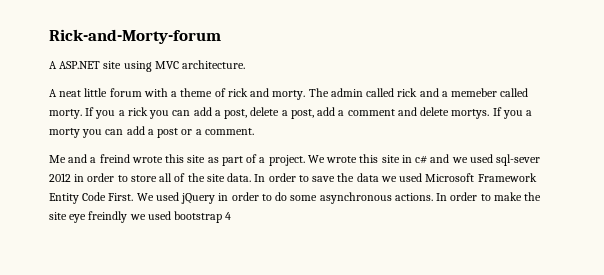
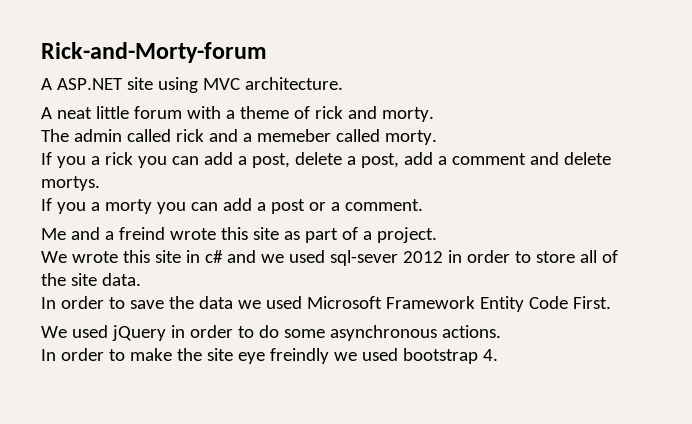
- A neat little forum with a theme of rick and morty. The admin called rick and a memeber called morty. If you a rick you can add a post, delete a post, add a comment and delete mortys. If you a morty you can add a post or a comment.
+ A neat little forum with a theme of rick and morty.
+ The admin called rick and a memeber called morty.
+ If you a rick you can add a post, delete a post, add a comment and delete mortys.
+ If you a morty you can add a post or a comment.
- Me and a freind wrote this site as part of a project. We wrote this site in c# and we used sql-sever 2012 in order to store all of the site data. In order to save the data we used Microsoft Framework Entity Code First. We used jQuery in order to do some asynchronous actions. In order to make the site eye freindly we used bootstrap 4
+ Me and a freind wrote this site as part of a project.
+ We wrote this site in c# and we used sql-sever 2012 in order to store all of the site data.
+ In order to save the data we used Microsoft Framework Entity Code First.
+ We used jQuery in order to do some asynchronous actions.
+ In order to make the site eye freindly we used bootstrap 4.

